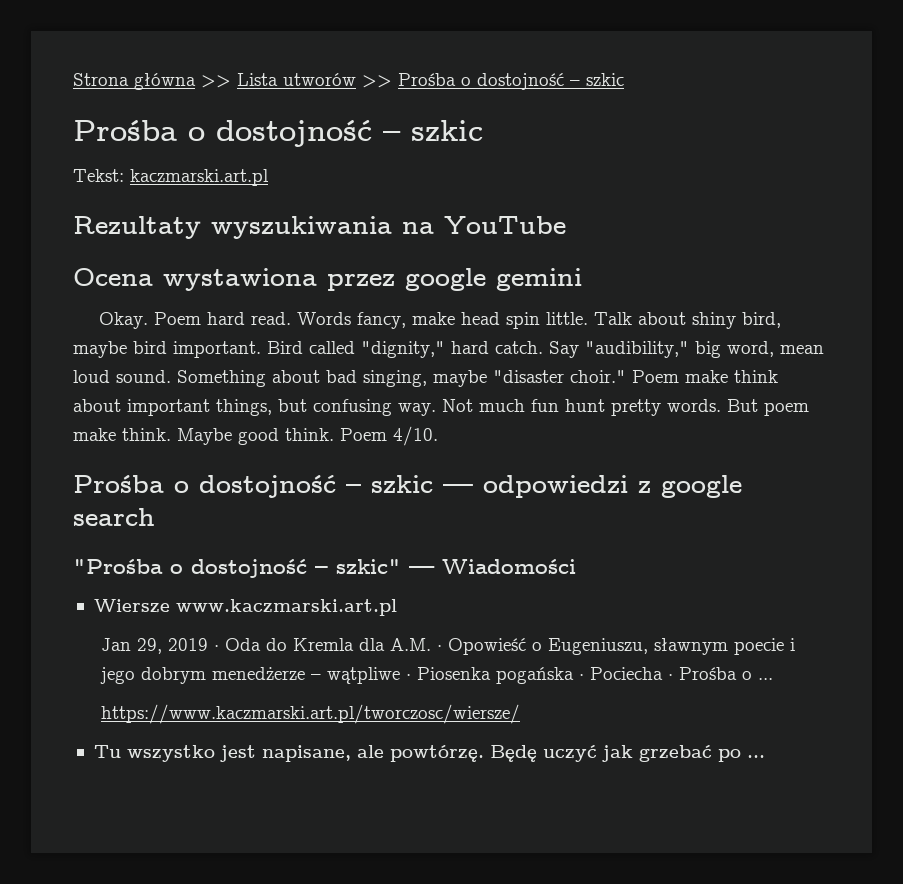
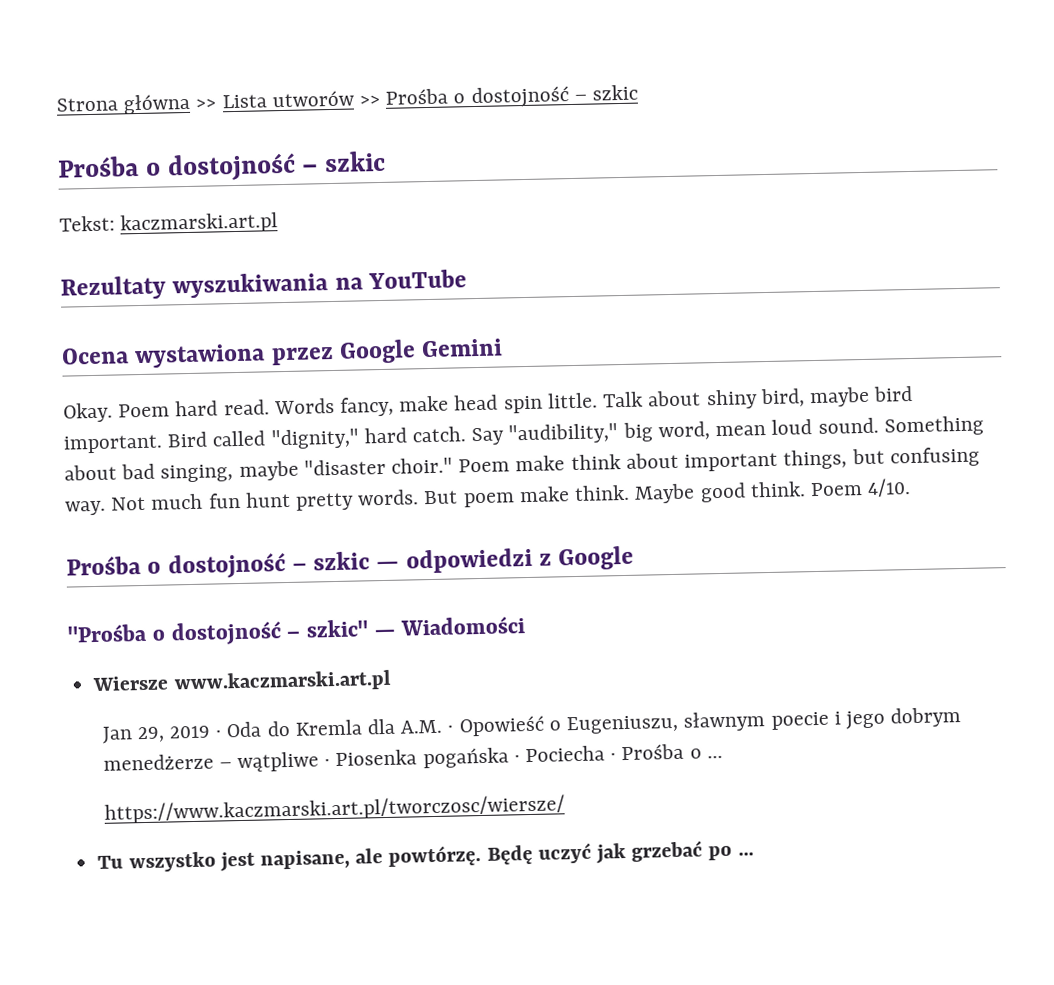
- Ocena wystawiona przez google gemini
+ Ocena wystawiona przez Google Gemini
- Prośba o dostojność – szkic — odpowiedzi z google search
+ Prośba o dostojność – szkic — odpowiedzi z Google

